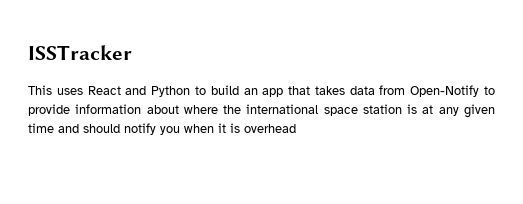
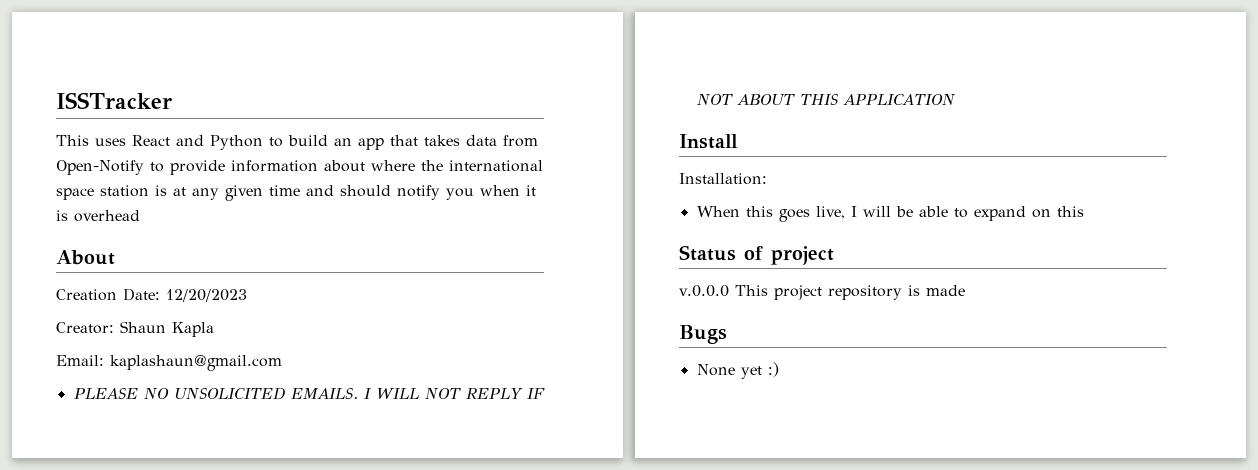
+ About
+ Creation Date: 12/20/2023
+ Creator: Shaun Kapla
+ Email: kaplashaun@gmail.com
+ PLEASE NO UNSOLICITED EMAILS. I WILL NOT REPLY IF NOT ABOUT THIS APPLICATION
+ Install
+ Installation:
+ When this goes live, I will be able to expand on this
+ Status of project
+ v.0.0.0 This project repository is made
+ Bugs
+ None yet :)

